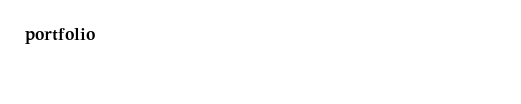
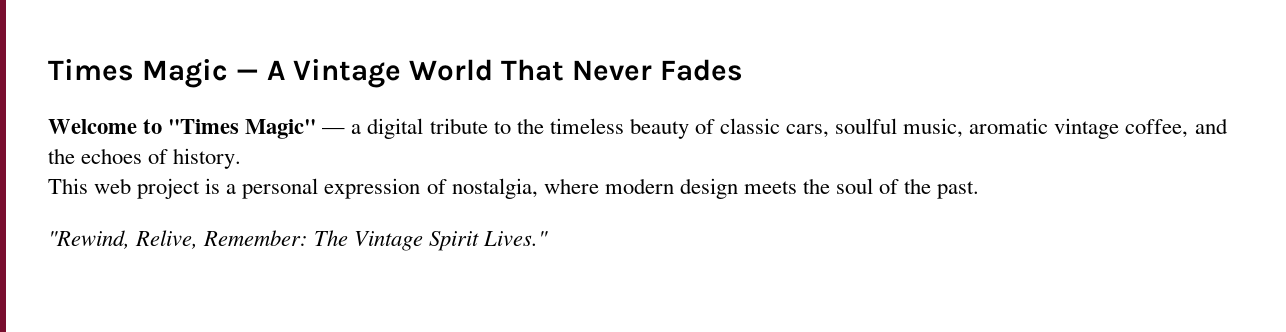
- portfolio
+ Times Magic — A Vintage World That Never Fades
+ Welcome to "Times Magic" — a digital tribute to the timeless beauty of classic cars, soulful music, aromatic vintage coffee, and the echoes of history.
+ This web project is a personal expression of nostalgia, where modern design meets the soul of the past.
+ "Rewind, Relive, Remember: The Vintage Spirit Lives."

